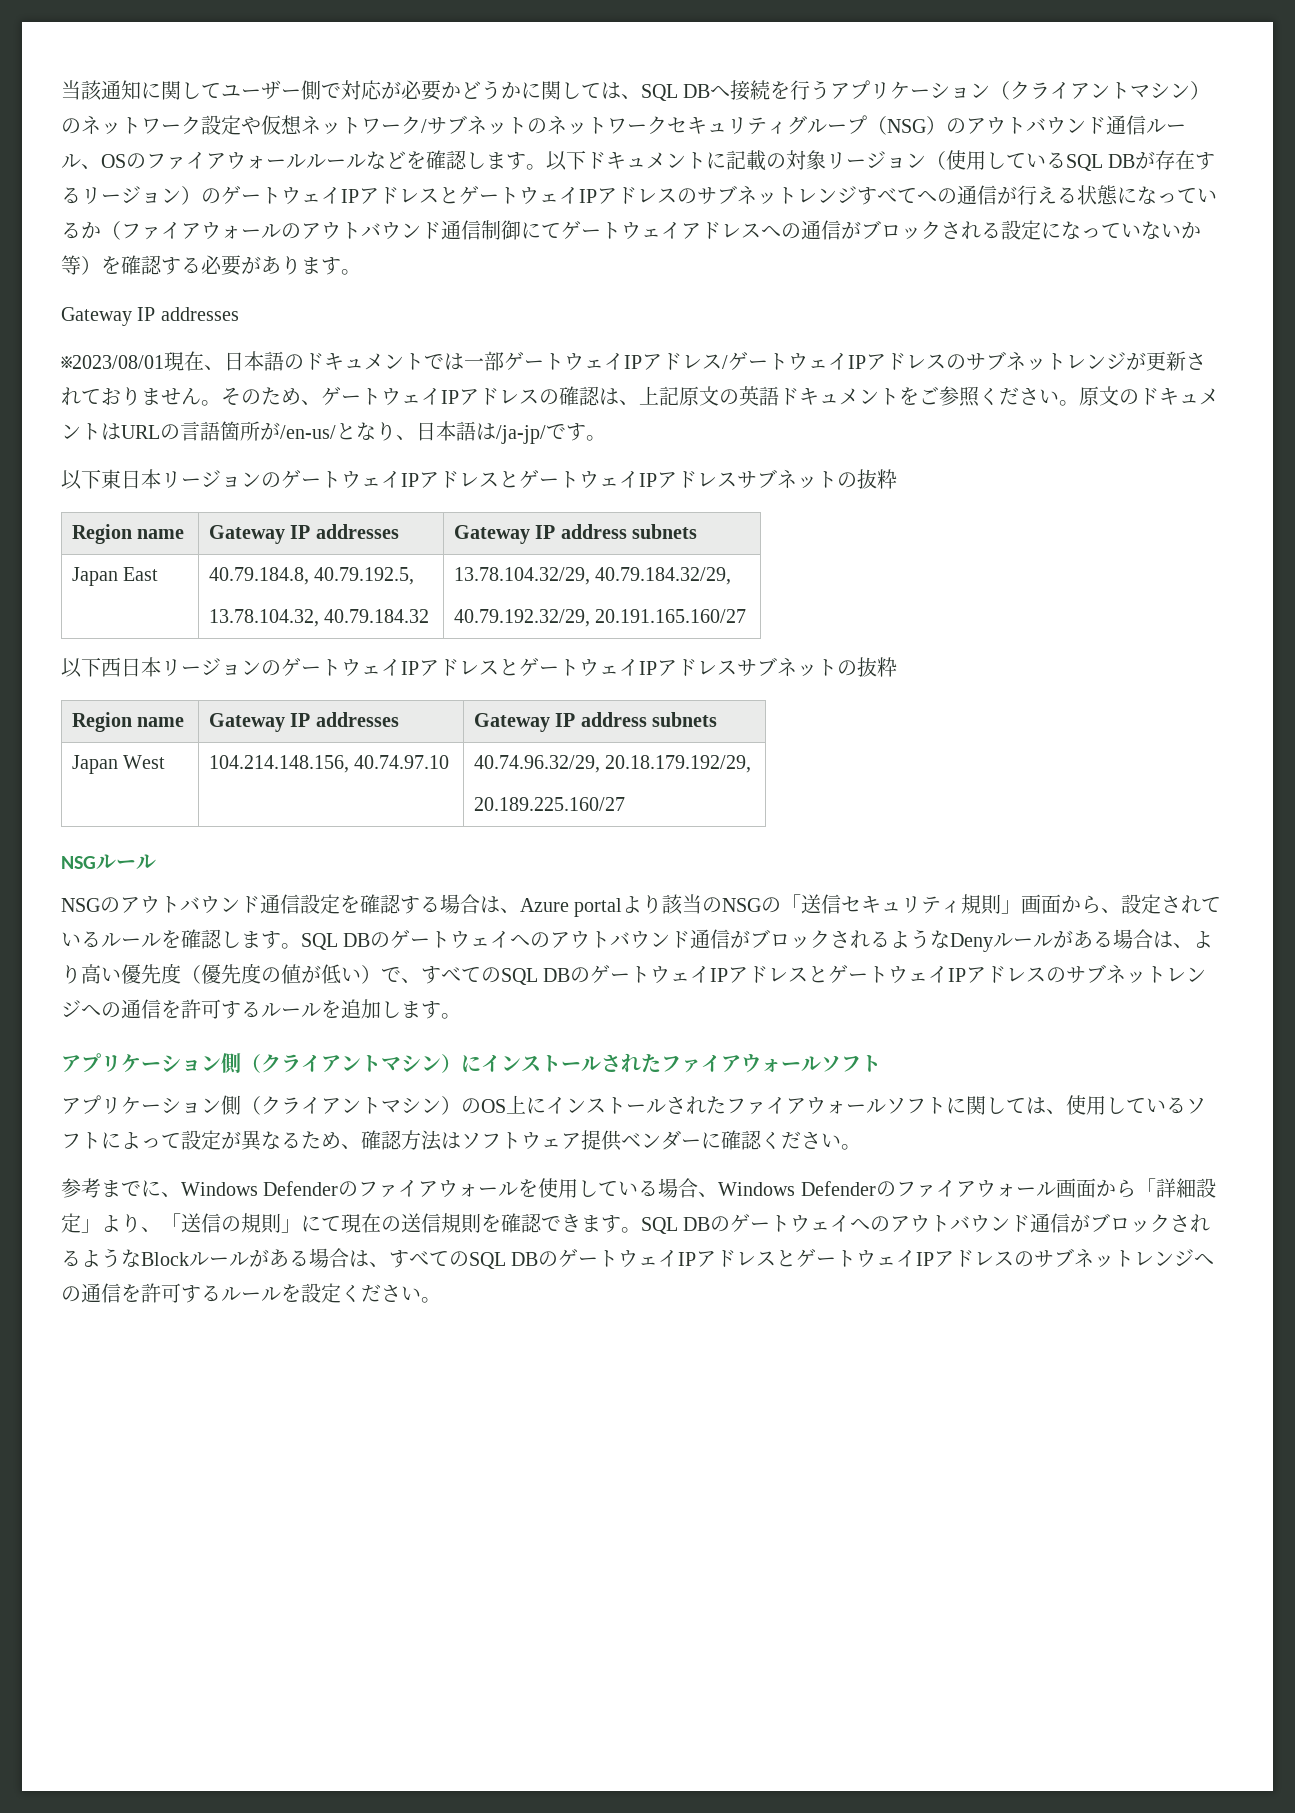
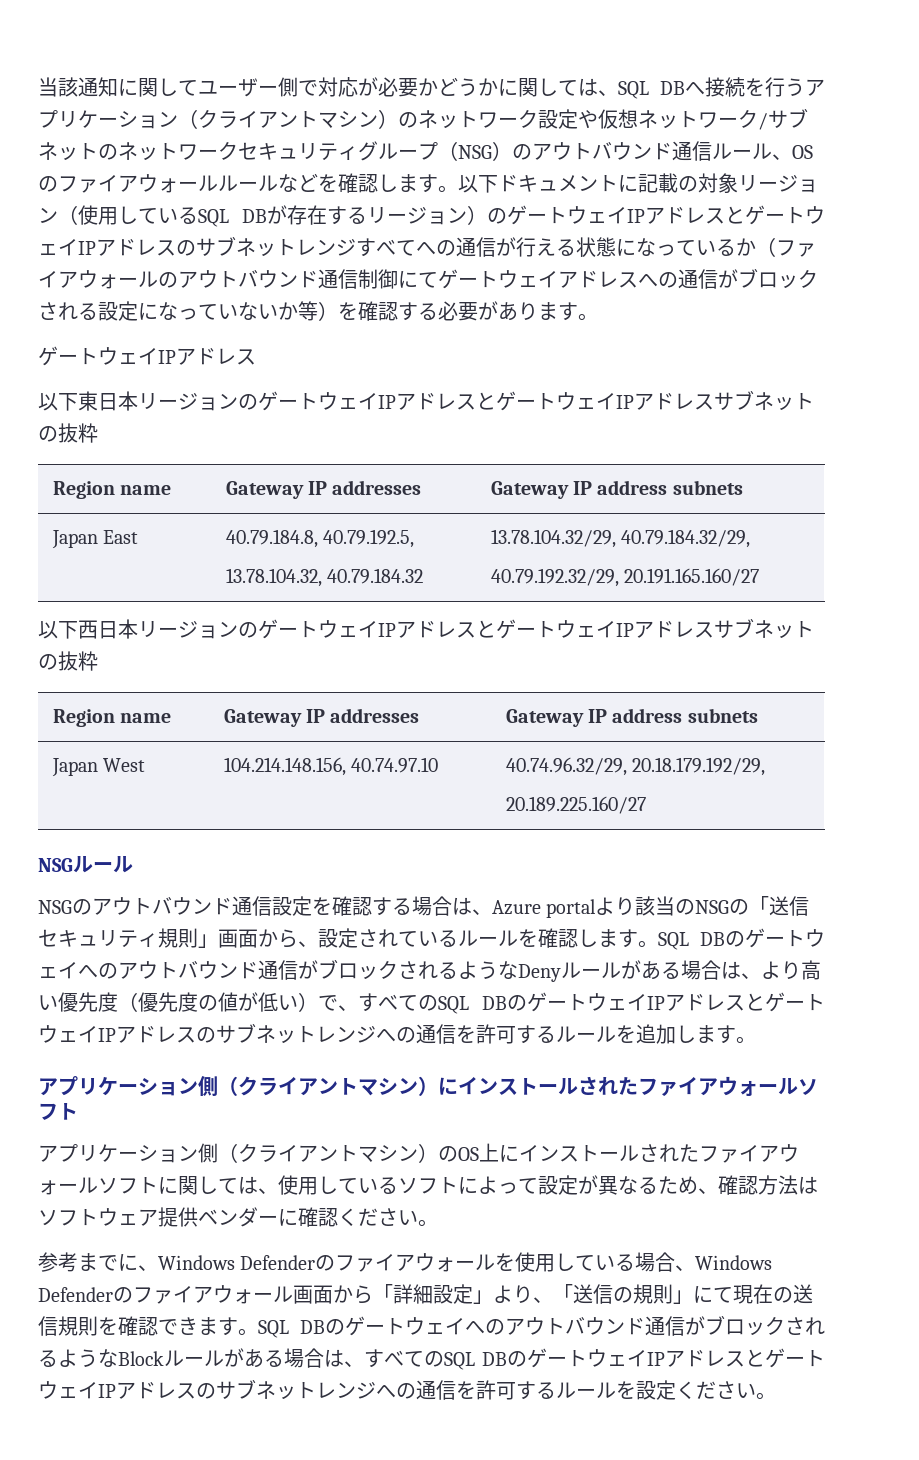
  以下ドキュメントに記載の対象リージョン（使用しているSQL DBが存在するリージョン）のゲートウェイIPアドレスとゲートウェイIPアドレスのサブネットレンジすべてへの通信が行える状態になっているか（ファイアウォールのアウトバウンド通信制御にてゲートウェイアドレスへの通信がブロックされる設定になっていないか等）を確認する必要があります。
- Gateway IP addresses
- ※2023/08/01現在、日本語のドキュメントでは一部ゲートウェイIPアドレス/ゲートウェイIPアドレスのサブネットレンジが更新されておりません。そのため、ゲートウェイIPアドレスの確認は、上記原文の英語ドキュメントをご参照ください。原文のドキュメントはURLの言語箇所が/en-us/となり、日本語は/ja-jp/です。
+ ゲートウェイIPアドレス

